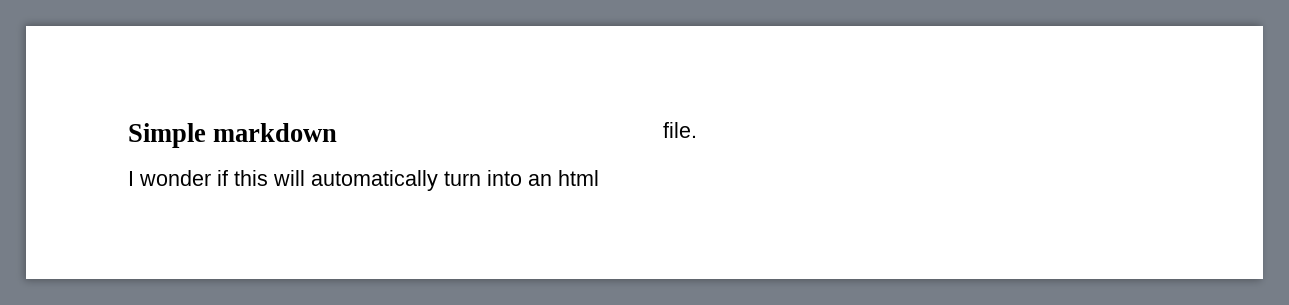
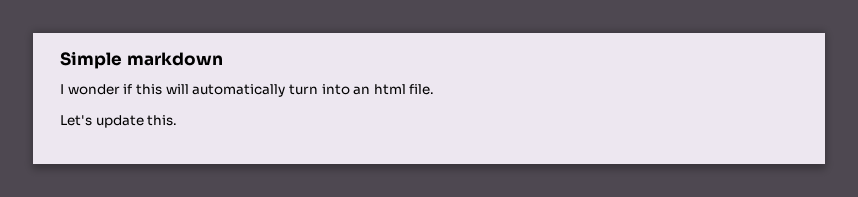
+ Let's update this.

